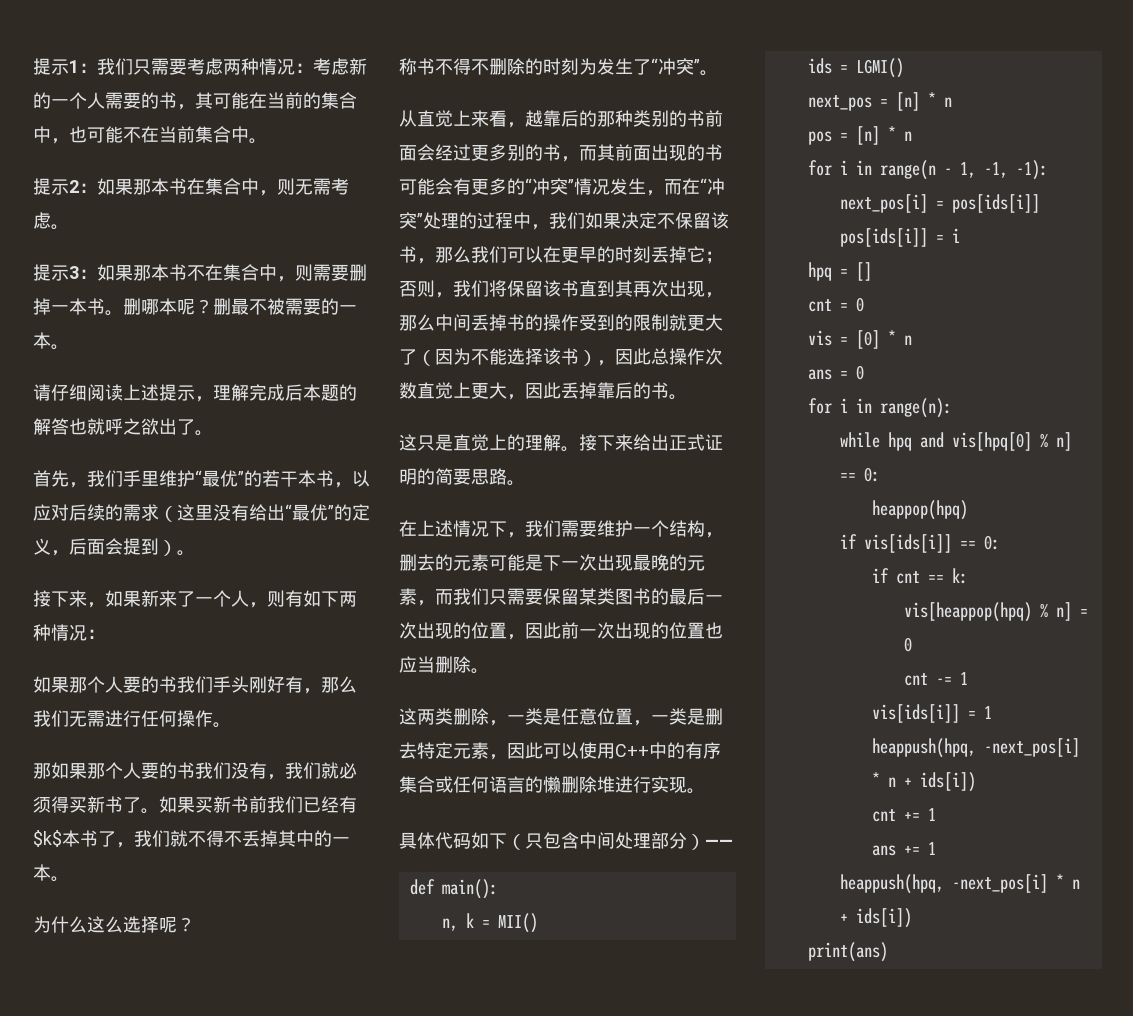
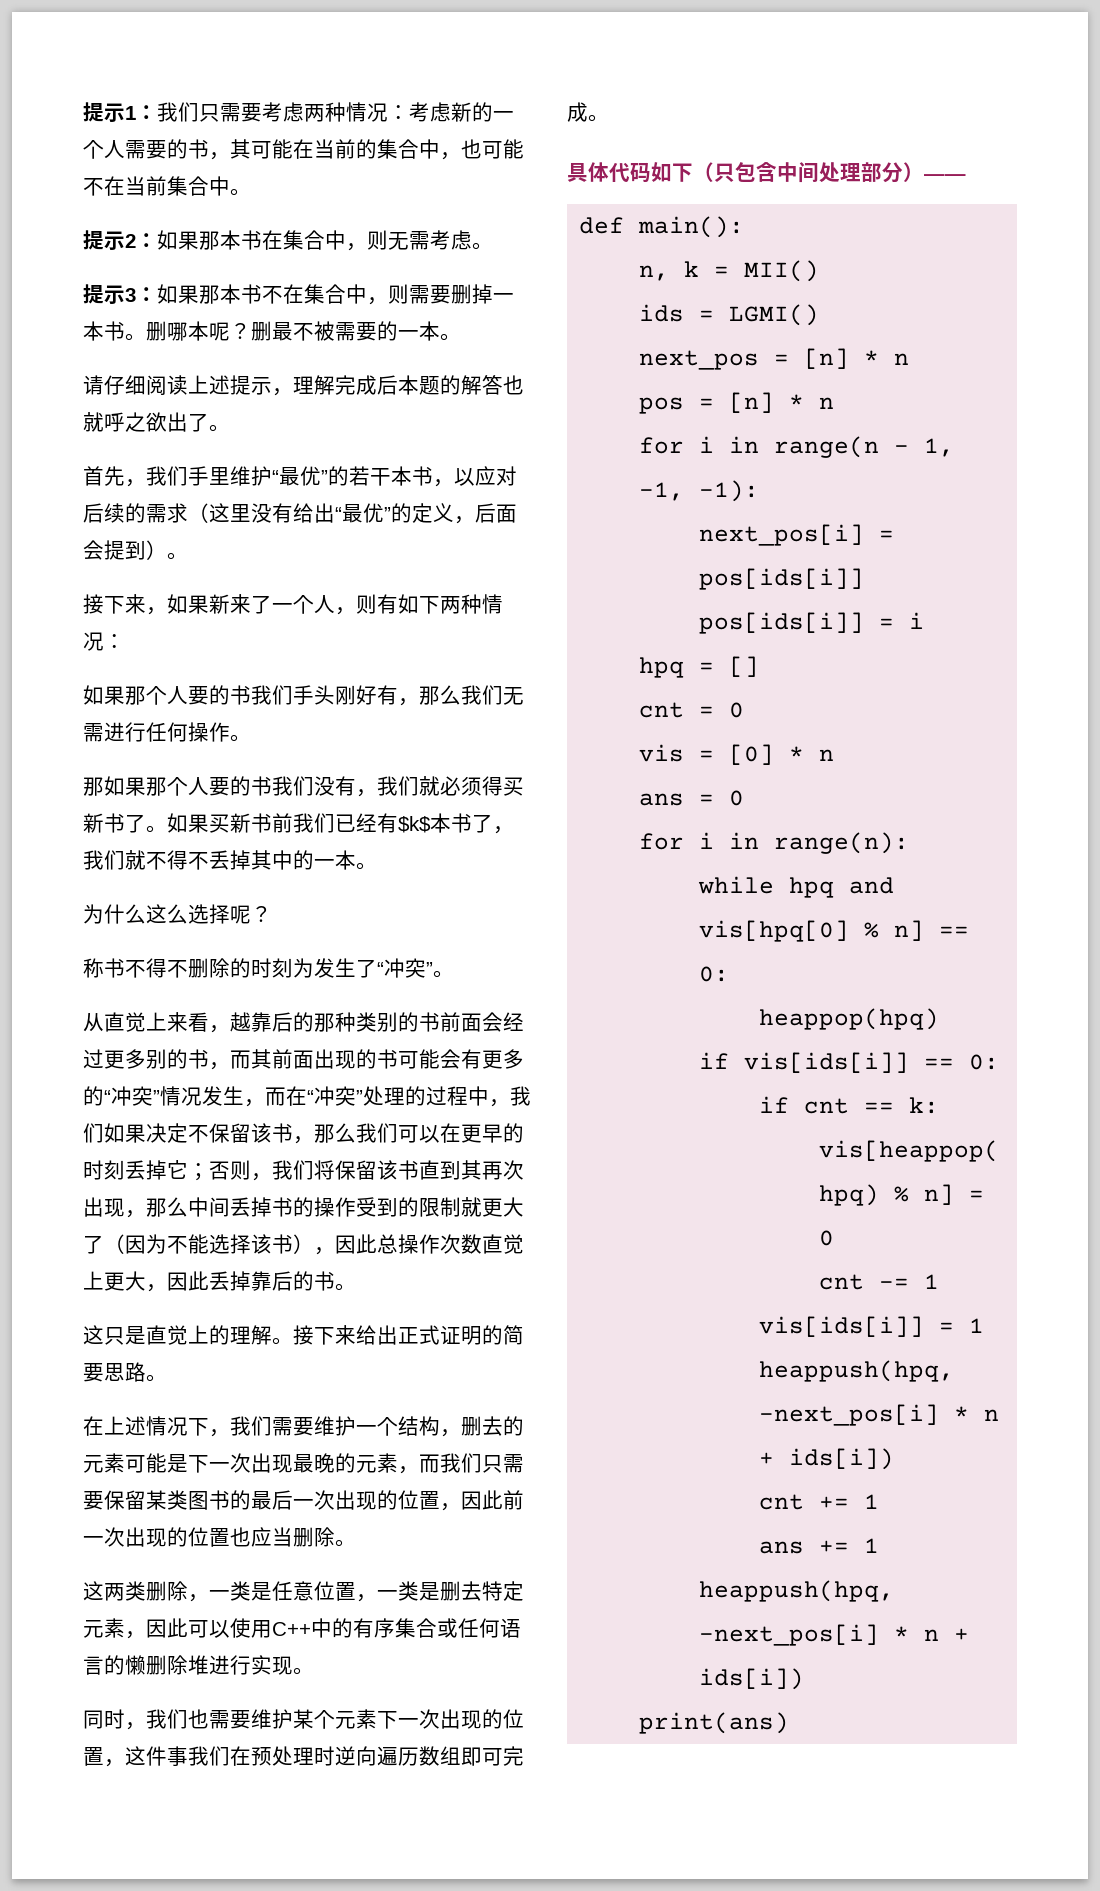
+ 同时，我们也需要维护某个元素下一次出现的位置，这件事我们在预处理时逆向遍历数组即可完成。

